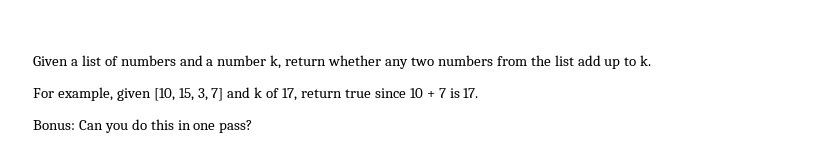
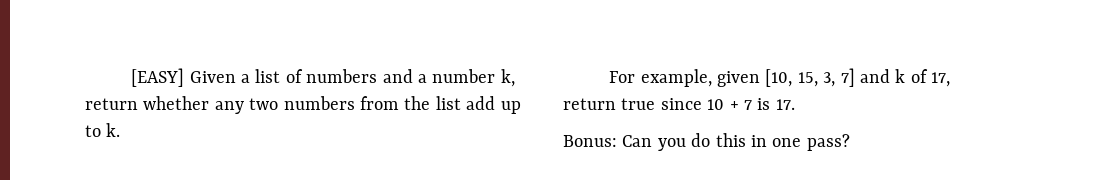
- Given a list of numbers and a number k, return whether any two numbers from the list add up to k.
+ [EASY] Given a list of numbers and a number k, return whether any two numbers from the list add up to k.

